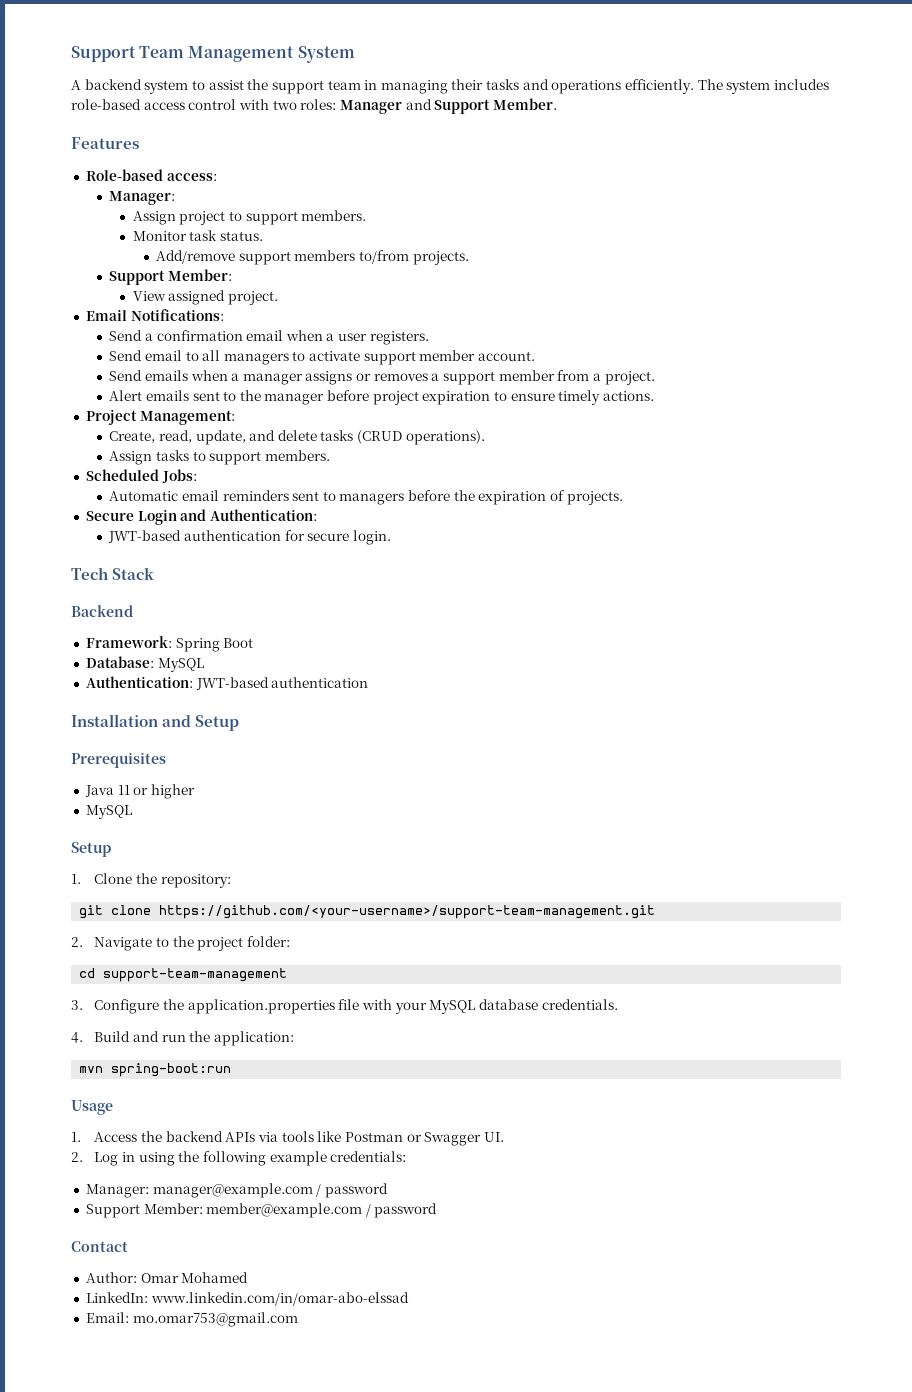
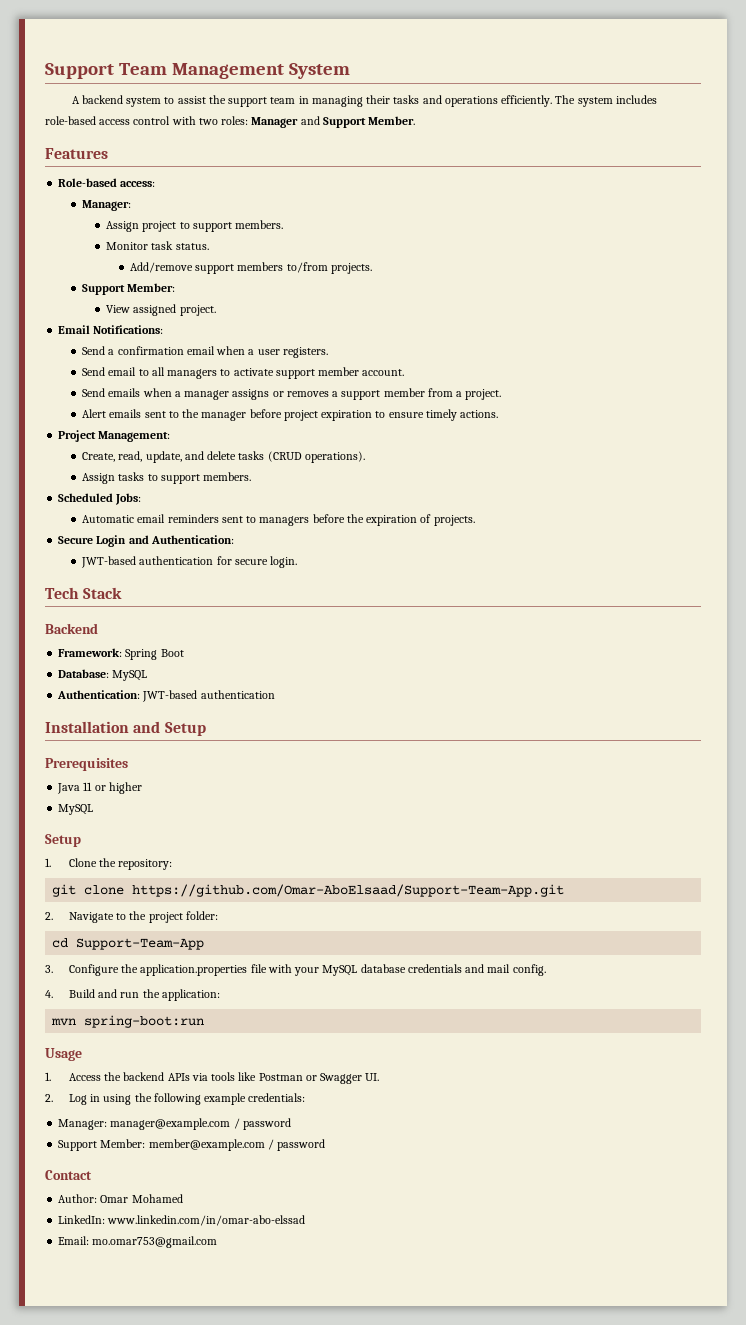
- git clone https://github.com/<your-username>/support-team-management.git
+ git clone https://github.com/Omar-AboElsaad/Support-Team-App.git
- cd support-team-management
+ cd Support-Team-App
- 3. Configure the application.properties file with your MySQL database credentials.
+ 3. Configure the application.properties file with your MySQL database credentials and mail config.

